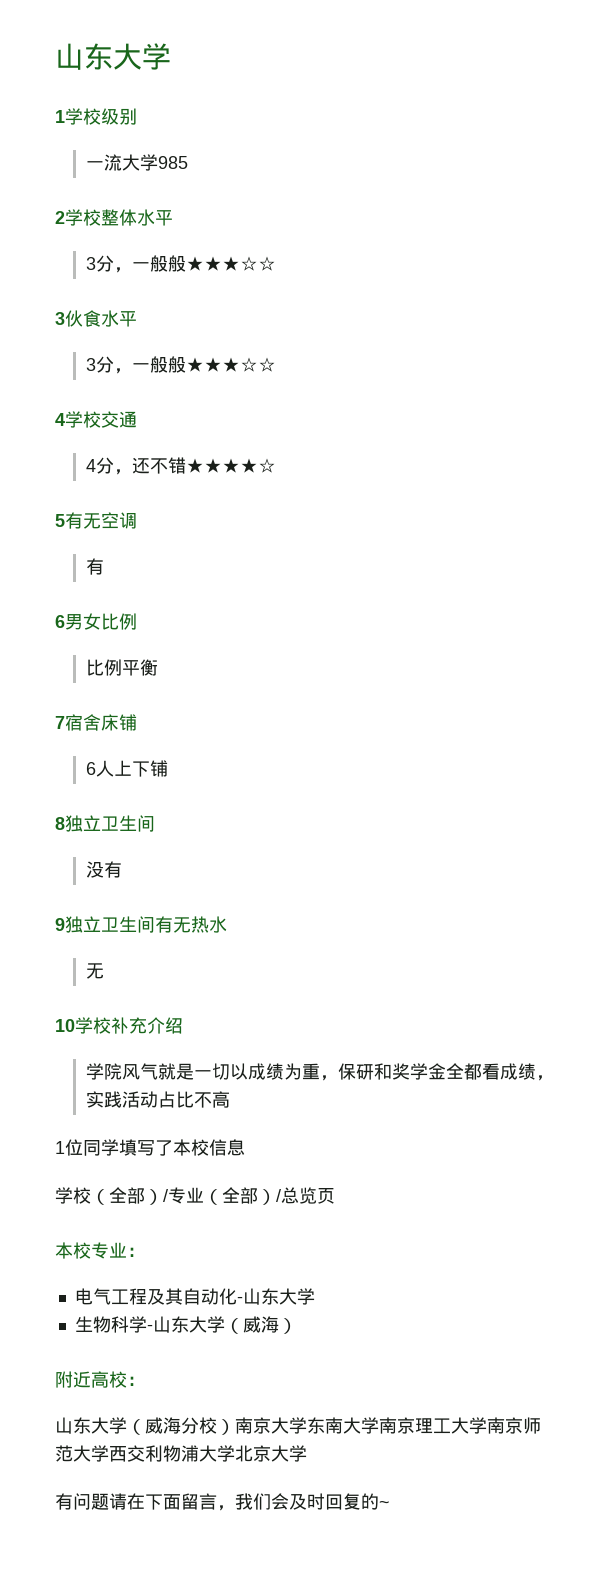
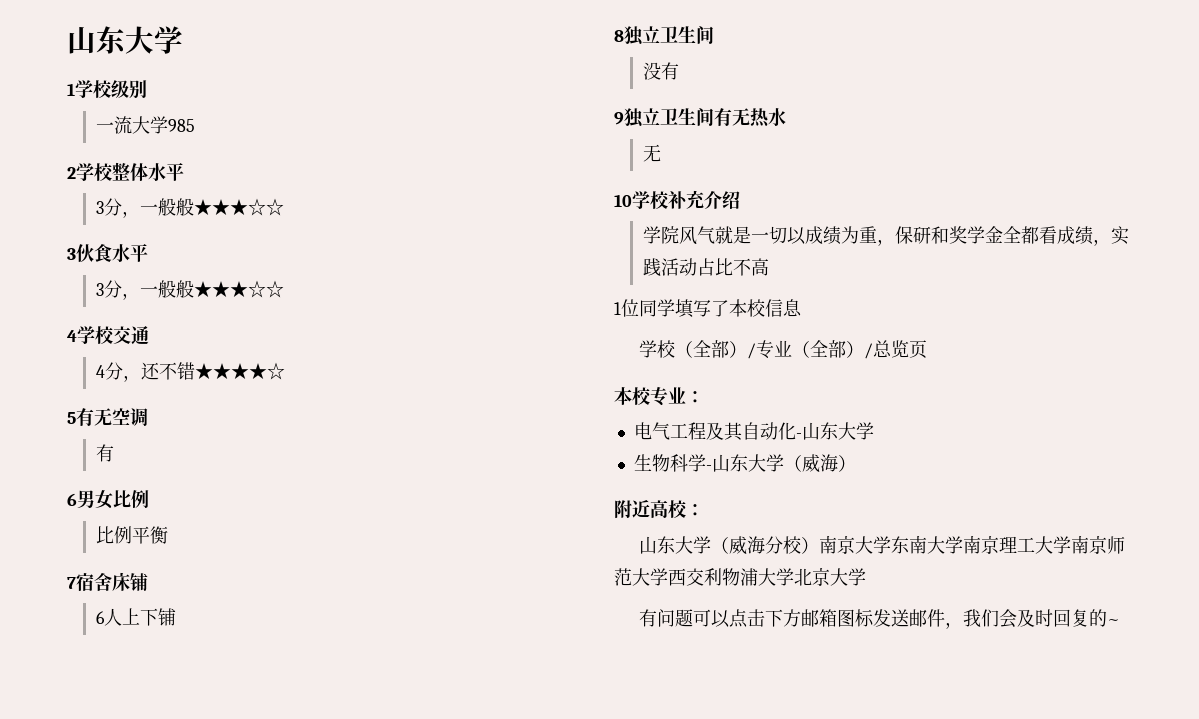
- 有问题请在下面留言，我们会及时回复的~
+ 有问题可以点击下方邮箱图标发送邮件，我们会及时回复的~

